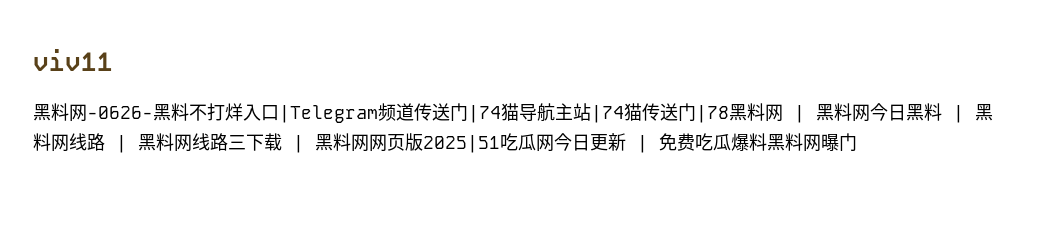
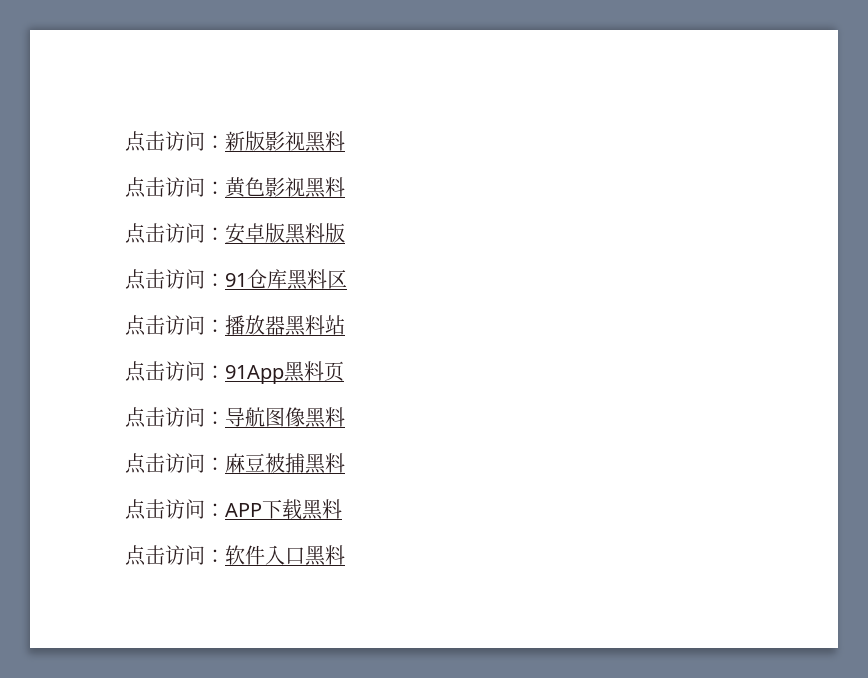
- viv11
- 黑料网-0626-黑料不打烊入口|Telegram频道传送门|74猫导航主站|74猫传送门|78黑料网 | 黑料网今日黑料 | 黑料网线路 | 黑料网线路三下载 | 黑料网网页版2025|51吃瓜网今日更新 | 免费吃瓜爆料黑料网曝门
+ 点击访问：新版影视黑料
+ 点击访问：黄色影视黑料
+ 点击访问：安卓版黑料版
+ 点击访问：91仓库黑料区
+ 点击访问：播放器黑料站
+ 点击访问：91App黑料页
+ 点击访问：导航图像黑料
+ 点击访问：麻豆被捕黑料
+ 点击访问：APP下载黑料
+ 点击访问：软件入口黑料

